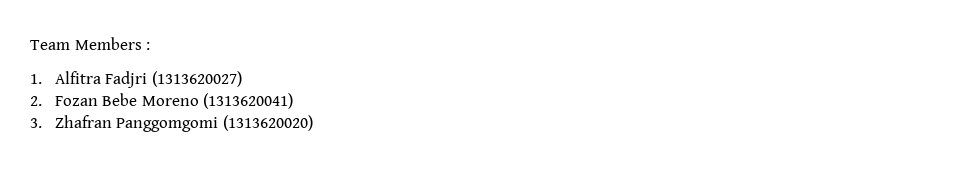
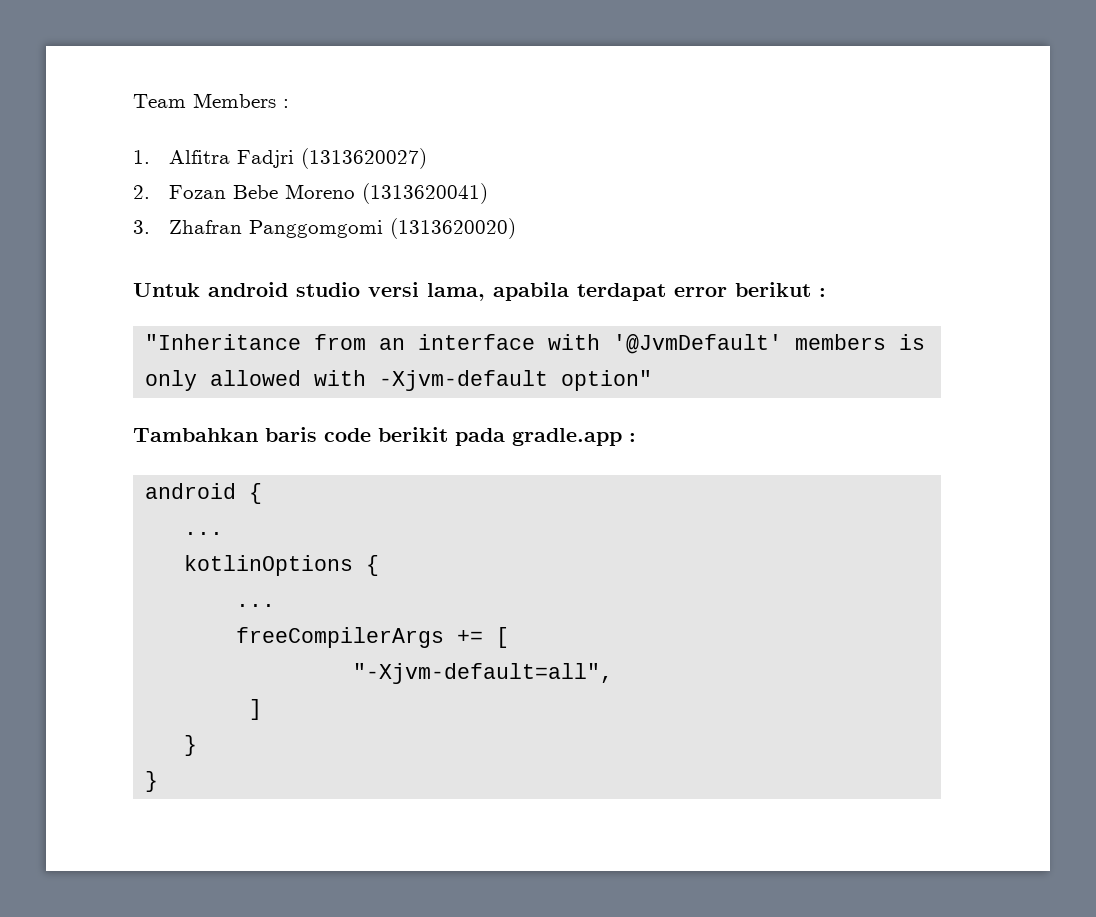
+ Untuk android studio versi lama, apabila terdapat error berikut :
+ "Inheritance from an interface with '@JvmDefault' members is only allowed with -Xjvm-default option"
+ Tambahkan baris code berikit pada gradle.app :
+ android {
+ ...
+ kotlinOptions {
+ ...
+ freeCompilerArgs += [
+ "-Xjvm-default=all",
+ ]
+ }
+ }

